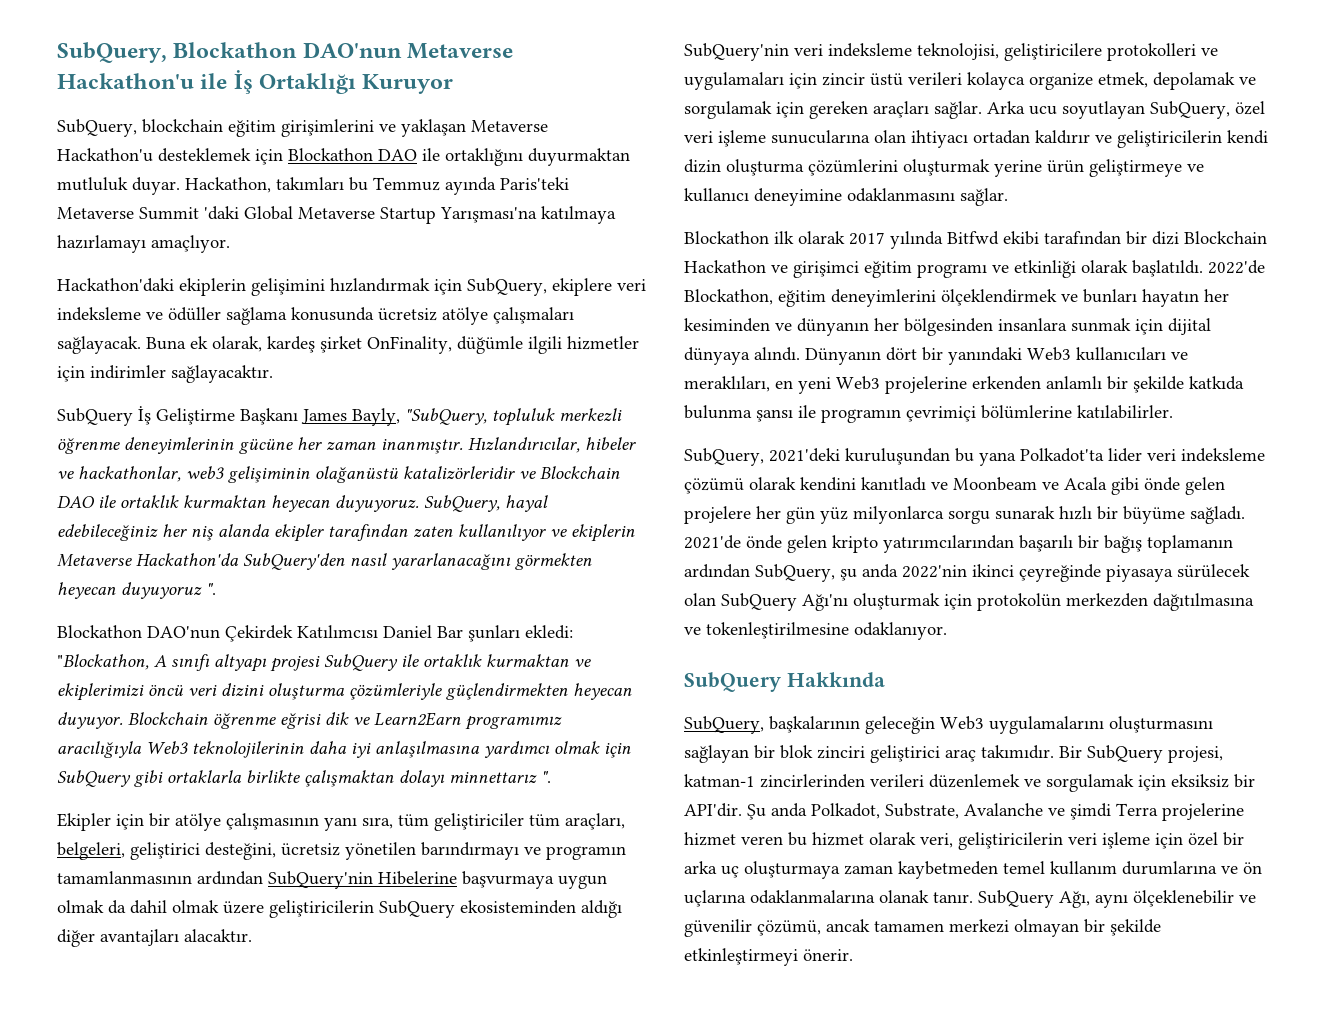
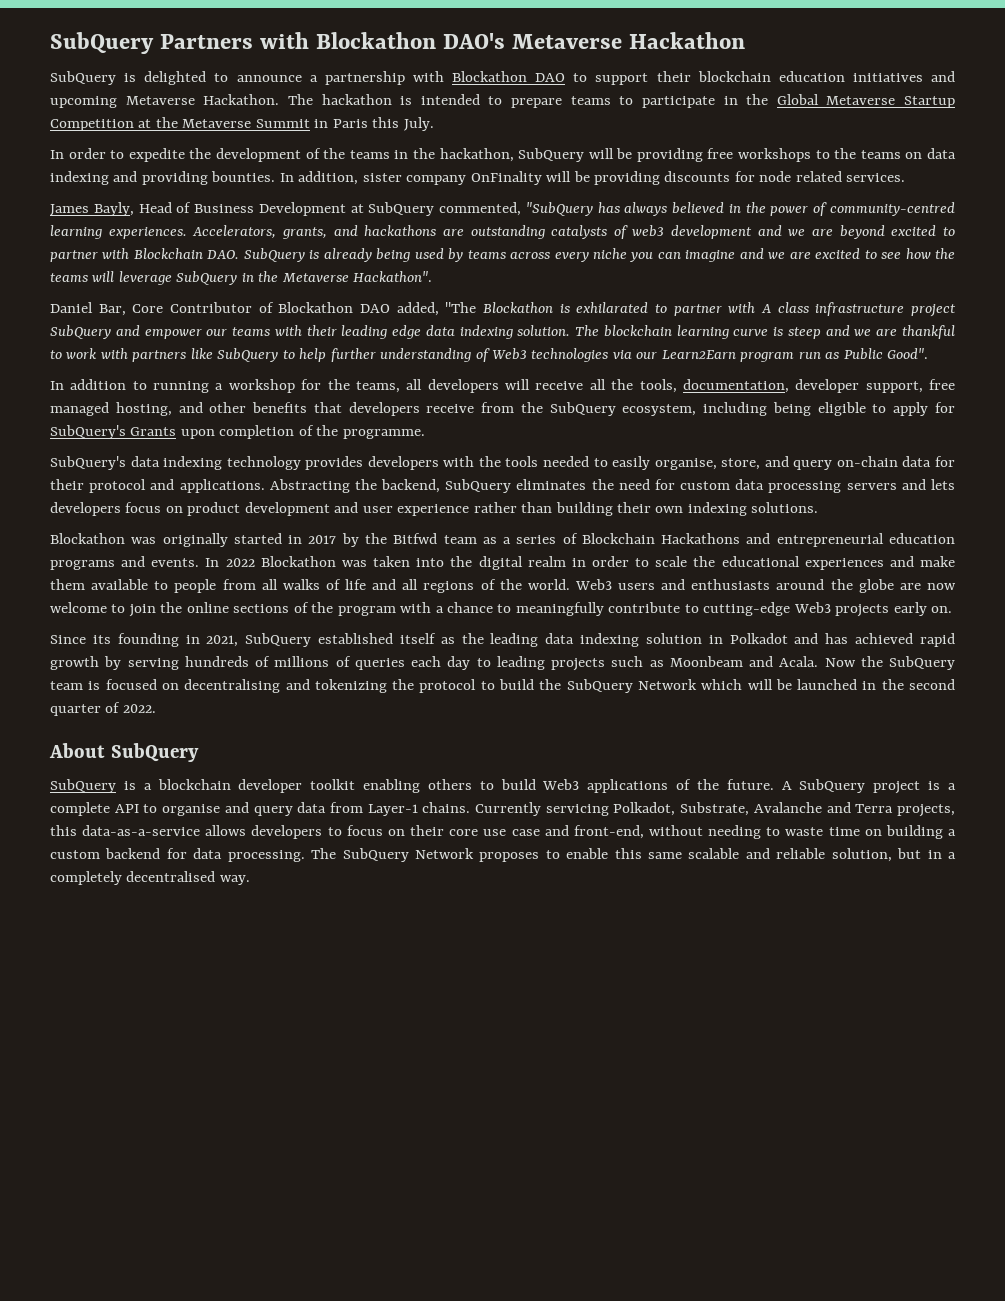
- SubQuery, Blockathon DAO'nun Metaverse Hackathon'u ile İş Ortaklığı Kuruyor
- SubQuery, blockchain eğitim girişimlerini ve yaklaşan Metaverse Hackathon'u desteklemek için Blockathon DAO ile ortaklığını duyurmaktan mutluluk duyar. Hackathon, takımları bu Temmuz ayında Paris'teki Metaverse Summit 'daki Global Metaverse Startup Yarışması'na katılmaya hazırlamayı amaçlıyor.
- Hackathon'daki ekiplerin gelişimini hızlandırmak için SubQuery, ekiplere veri indeksleme ve ödüller sağlama konusunda ücretsiz atölye çalışmaları sağlayacak. Buna ek olarak, kardeş şirket OnFinality, düğümle ilgili hizmetler için indirimler sağlayacaktır.
- SubQuery İş Geliştirme Başkanı James Bayly, "SubQuery, topluluk merkezli öğrenme deneyimlerinin gücüne her zaman inanmıştır. Hızlandırıcılar, hibeler ve hackathonlar, web3 gelişiminin olağanüstü katalizörleridir ve Blockchain DAO ile ortaklık kurmaktan heyecan duyuyoruz. SubQuery, hayal edebileceğiniz her niş alanda ekipler tarafından zaten kullanılıyor ve ekiplerin Metaverse Hackathon'da SubQuery'den nasıl yararlanacağını görmekten heyecan duyuyoruz ".
- Blockathon DAO'nun Çekirdek Katılımcısı Daniel Bar şunları ekledi: "Blockathon, A sınıfı altyapı projesi SubQuery ile ortaklık kurmaktan ve ekiplerimizi öncü veri dizini oluşturma çözümleriyle güçlendirmekten heyecan duyuyor. Blockchain öğrenme eğrisi dik ve Learn2Earn programımız aracılığıyla Web3 teknolojilerinin daha iyi anlaşılmasına yardımcı olmak için SubQuery gibi ortaklarla birlikte çalışmaktan dolayı minnettarız ".
- Ekipler için bir atölye çalışmasının yanı sıra, tüm geliştiriciler tüm araçları, belgeleri, geliştirici desteğini, ücretsiz yönetilen barındırmayı ve programın tamamlanmasının ardından SubQuery'nin Hibelerine başvurmaya uygun olmak da dahil olmak üzere geliştiricilerin SubQuery ekosisteminden aldığı diğer avantajları alacaktır.
- SubQuery'nin veri indeksleme teknolojisi, geliştiricilere protokolleri ve uygulamaları için zincir üstü verileri kolayca organize etmek, depolamak ve sorgulamak için gereken araçları sağlar. Arka ucu soyutlayan SubQuery, özel veri işleme sunucularına olan ihtiyacı ortadan kaldırır ve geliştiricilerin kendi dizin oluşturma çözümlerini oluşturmak yerine ürün geliştirmeye ve kullanıcı deneyimine odaklanmasını sağlar.
- Blockathon ilk olarak 2017 yılında Bitfwd ekibi tarafından bir dizi Blockchain Hackathon ve girişimci eğitim programı ve etkinliği olarak başlatıldı. 2022'de Blockathon, eğitim deneyimlerini ölçeklendirmek ve bunları hayatın her kesiminden ve dünyanın her bölgesinden insanlara sunmak için dijital dünyaya alındı. Dünyanın dört bir yanındaki Web3 kullanıcıları ve meraklıları, en yeni Web3 projelerine erkenden anlamlı bir şekilde katkıda bulunma şansı ile programın çevrimiçi bölümlerine katılabilirler.
- SubQuery, 2021'deki kuruluşundan bu yana Polkadot'ta lider veri indeksleme çözümü olarak kendini kanıtladı ve Moonbeam ve Acala gibi önde gelen projelere her gün yüz milyonlarca sorgu sunarak hızlı bir büyüme sağladı. 2021'de önde gelen kripto yatırımcılarından başarılı bir bağış toplamanın ardından SubQuery, şu anda 2022'nin ikinci çeyreğinde piyasaya sürülecek olan SubQuery Ağı'nı oluşturmak için protokolün merkezden dağıtılmasına ve tokenleştirilmesine odaklanıyor.
- SubQuery Hakkında
- SubQuery, başkalarının geleceğin Web3 uygulamalarını oluşturmasını sağlayan bir blok zinciri geliştirici araç takımıdır. Bir SubQuery projesi, katman-1 zincirlerinden verileri düzenlemek ve sorgulamak için eksiksiz bir API'dir. Şu anda Polkadot, Substrate, Avalanche ve şimdi Terra projelerine hizmet veren bu hizmet olarak veri, geliştiricilerin veri işleme için özel bir arka uç oluşturmaya zaman kaybetmeden temel kullanım durumlarına ve ön uçlarına odaklanmalarına olanak tanır. SubQuery Ağı, aynı ölçeklenebilir ve güvenilir çözümü, ancak tamamen merkezi olmayan bir şekilde etkinleştirmeyi önerir.
+ SubQuery Partners with Blockathon DAO's Metaverse Hackathon
+ SubQuery is delighted to announce a partnership with Blockathon DAO to support their blockchain education initiatives and upcoming Metaverse Hackathon. The hackathon is intended to prepare teams to participate in the Global Metaverse Startup Competition at the Metaverse Summit in Paris this July.
+ In order to expedite the development of the teams in the hackathon, SubQuery will be providing free workshops to the teams on data indexing and providing bounties. In addition, sister company OnFinality will be providing discounts for node related services.
+ James Bayly, Head of Business Development at SubQuery commented, "SubQuery has always believed in the power of community-centred learning experiences. Accelerators, grants, and hackathons are outstanding catalysts of web3 development and we are beyond excited to partner with Blockchain DAO. SubQuery is already being used by teams across every niche you can imagine and we are excited to see how the teams will leverage SubQuery in the Metaverse Hackathon".
+ Daniel Bar, Core Contributor of Blockathon DAO added, "The Blockathon is exhilarated to partner with A class infrastructure project SubQuery and empower our teams with their leading edge data indexing solution. The blockchain learning curve is steep and we are thankful to work with partners like SubQuery to help further understanding of Web3 technologies via our Learn2Earn program run as Public Good".
+ In addition to running a workshop for the teams, all developers will receive all the tools, documentation, developer support, free managed hosting, and other benefits that developers receive from the SubQuery ecosystem, including being eligible to apply for SubQuery's Grants upon completion of the programme.
+ SubQuery's data indexing technology provides developers with the tools needed to easily organise, store, and query on-chain data for their protocol and applications. Abstracting the backend, SubQuery eliminates the need for custom data processing servers and lets developers focus on product development and user experience rather than building their own indexing solutions.
+ Blockathon was originally started in 2017 by the Bitfwd team as a series of Blockchain Hackathons and entrepreneurial education programs and events. In 2022 Blockathon was taken into the digital realm in order to scale the educational experiences and make them available to people from all walks of life and all regions of the world. Web3 users and enthusiasts around the globe are now welcome to join the online sections of the program with a chance to meaningfully contribute to cutting-edge Web3 projects early on.
+ Since its founding in 2021, SubQuery established itself as the leading data indexing solution in Polkadot and has achieved rapid growth by serving hundreds of millions of queries each day to leading projects such as Moonbeam and Acala. Now the SubQuery team is focused on decentralising and tokenizing the protocol to build the SubQuery Network which will be launched in the second quarter of 2022.
+ About SubQuery
+ SubQuery is a blockchain developer toolkit enabling others to build Web3 applications of the future. A SubQuery project is a complete API to organise and query data from Layer-1 chains. Currently servicing Polkadot, Substrate, Avalanche and Terra projects, this data-as-a-service allows developers to focus on their core use case and front-end, without needing to waste time on building a custom backend for data processing. The SubQuery Network proposes to enable this same scalable and reliable solution, but in a completely decentralised way.

